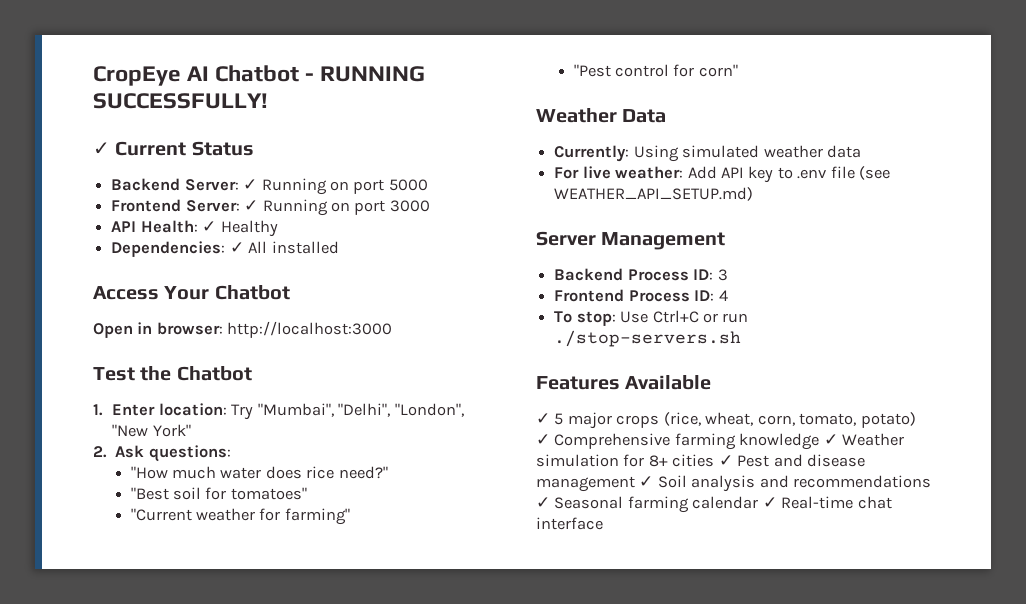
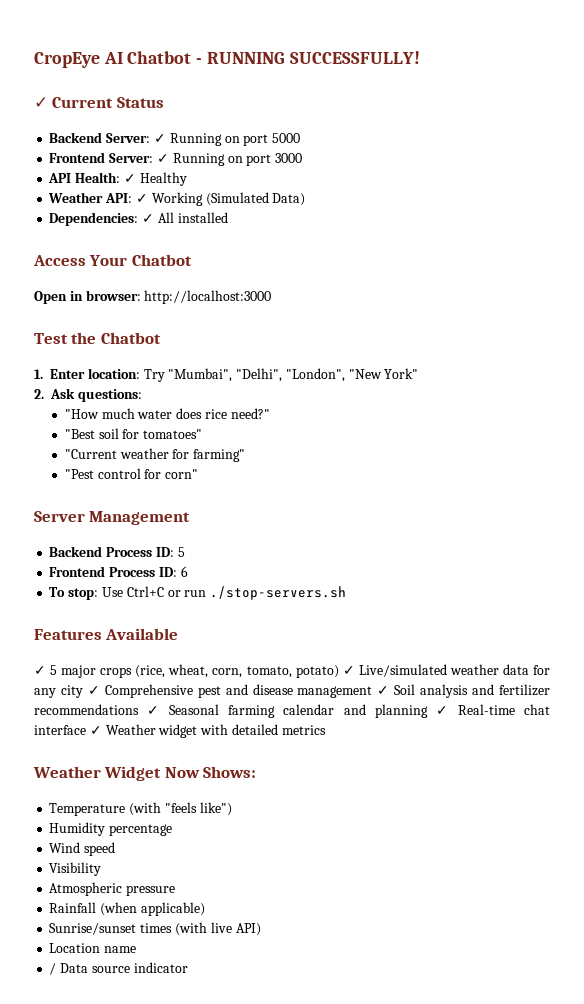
+ Weather API: ✓ Working (Simulated Data)
- Weather Data
- Currently: Using simulated weather data
- For live weather: Add API key to .env file (see WEATHER_API_SETUP.md)
- Backend Process ID: 3
+ Backend Process ID: 5
- Frontend Process ID: 4
+ Frontend Process ID: 6
- ✓ 5 major crops (rice, wheat, corn, tomato, potato) ✓ Comprehensive farming knowledge ✓ Weather simulation for 8+ cities ✓ Pest and disease management ✓ Soil analysis and recommendations ✓ Seasonal farming calendar ✓ Real-time chat interface
+ ✓ 5 major crops (rice, wheat, corn, tomato, potato) ✓ Live/simulated weather data for any city ✓ Comprehensive pest and disease management ✓ Soil analysis and fertilizer recommendations ✓ Seasonal farming calendar and planning ✓ Real-time chat interface ✓ Weather widget with detailed metrics
+ Weather Widget Now Shows:
+ Temperature (with "feels like")
+ Humidity percentage
+ Wind speed
+ Visibility
+ Atmospheric pressure
+ Rainfall (when applicable)
+ Sunrise/sunset times (with live API)
+ Location name
+ / Data source indicator

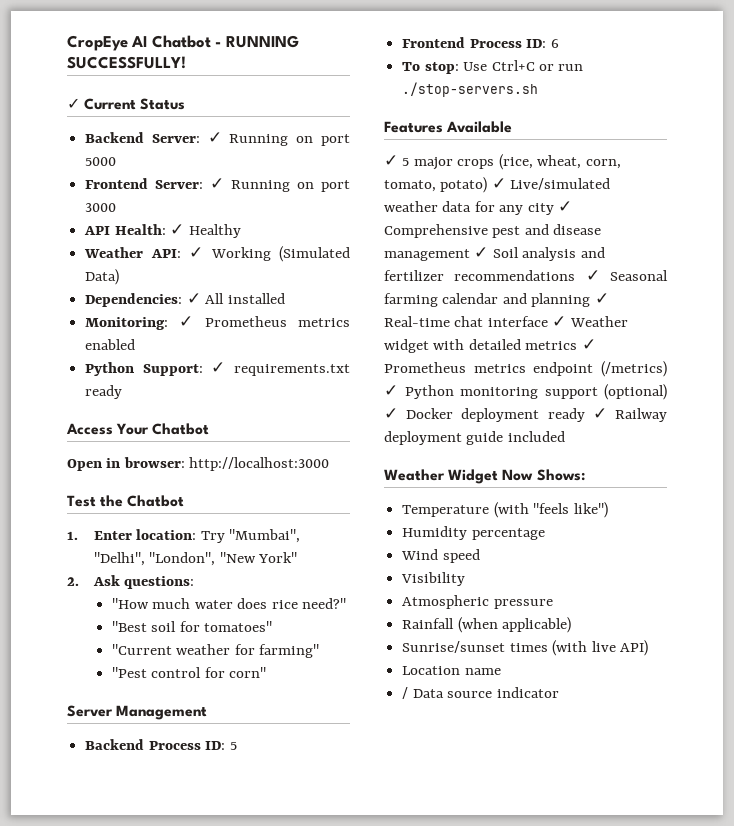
+ Monitoring: ✓ Prometheus metrics enabled
+ Python Support: ✓ requirements.txt ready
- ✓ 5 major crops (rice, wheat, corn, tomato, potato) ✓ Live/simulated weather data for any city ✓ Comprehensive pest and disease management ✓ Soil analysis and fertilizer recommendations ✓ Seasonal farming calendar and planning ✓ Real-time chat interface ✓ Weather widget with detailed metrics
+ ✓ 5 major crops (rice, wheat, corn, tomato, potato) ✓ Live/simulated weather data for any city ✓ Comprehensive pest and disease management ✓ Soil analysis and fertilizer recommendations ✓ Seasonal farming calendar and planning ✓ Real-time chat interface ✓ Weather widget with detailed metrics ✓ Prometheus metrics endpoint (/metrics) ✓ Python monitoring support (optional) ✓ Docker deployment ready ✓ Railway deployment guide included

